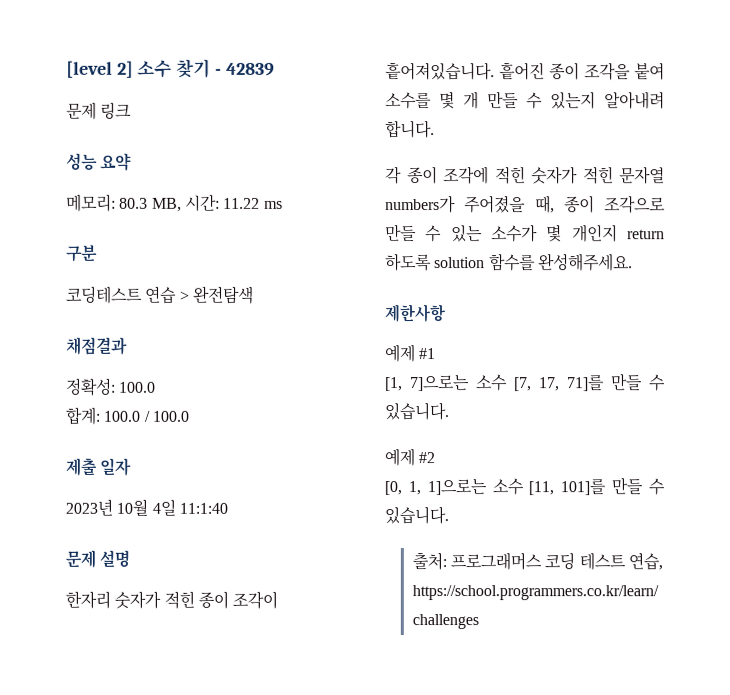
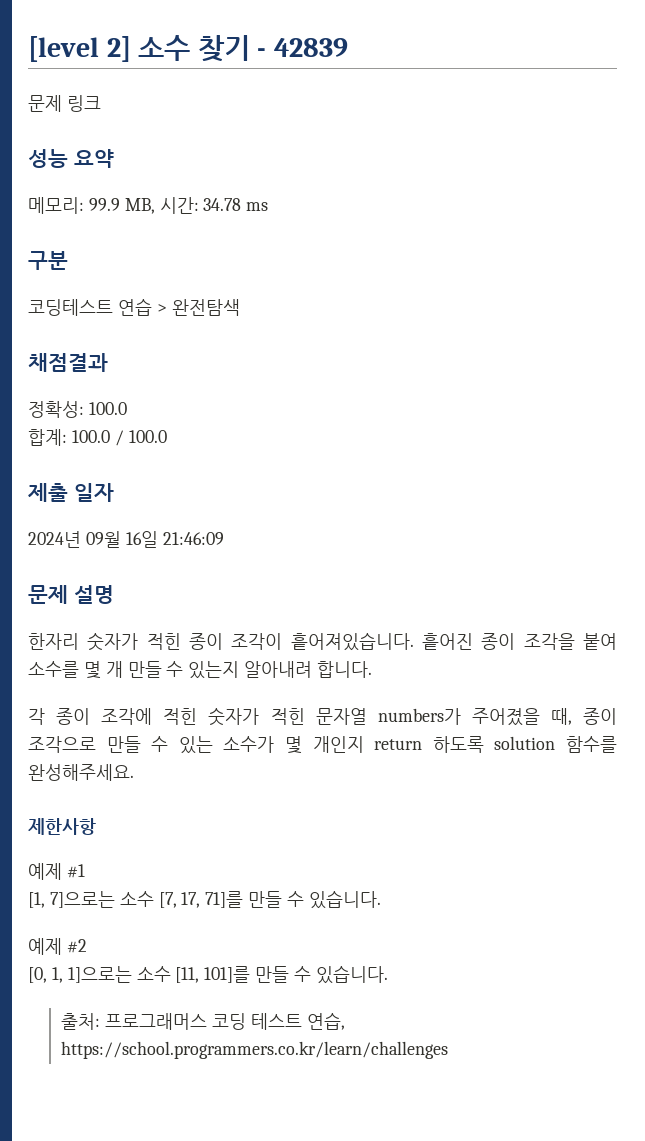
- 메모리: 80.3 MB, 시간: 11.22 ms
+ 메모리: 99.9 MB, 시간: 34.78 ms
- 2023년 10월 4일 11:1:40
+ 2024년 09월 16일 21:46:09

